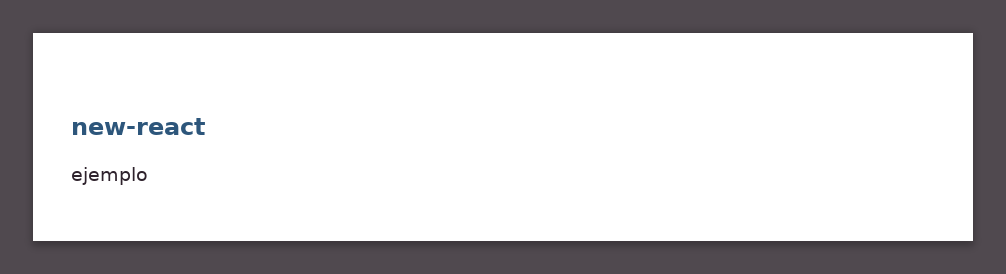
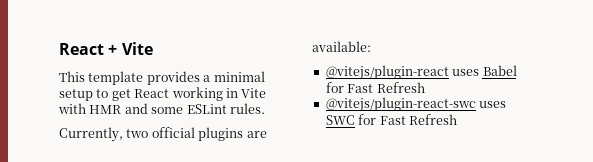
- new-react
- ejemplo
+ React + Vite
+ This template provides a minimal setup to get React working in Vite with HMR and some ESLint rules.
+ Currently, two official plugins are available:
+ @vitejs/plugin-react uses Babel for Fast Refresh
+ @vitejs/plugin-react-swc uses SWC for Fast Refresh

